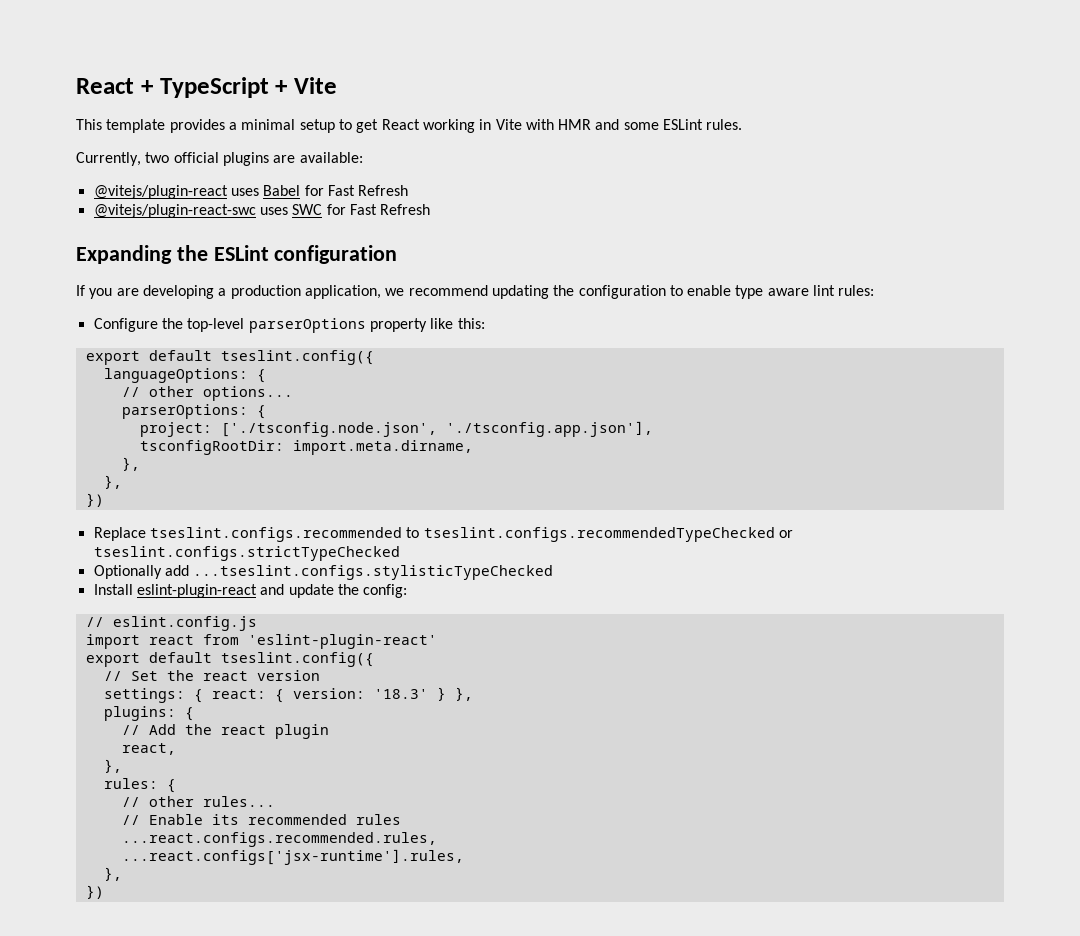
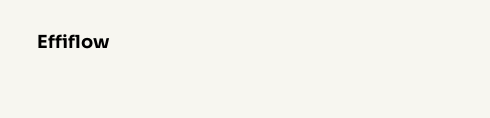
- React + TypeScript + Vite
- This template provides a minimal setup to get React working in Vite with HMR and some ESLint rules.
- Currently, two official plugins are available:
- @vitejs/plugin-react uses Babel for Fast Refresh
- @vitejs/plugin-react-swc uses SWC for Fast Refresh
- Expanding the ESLint configuration
- If you are developing a production application, we recommend updating the configuration to enable type aware lint rules:
- Configure the top-level parserOptions property like this:
- export default tseslint.config({
- languageOptions: {
- // other options...
- parserOptions: {
- project: ['./tsconfig.node.json', './tsconfig.app.json'],
- tsconfigRootDir: import.meta.dirname,
- },
- },
- })
- Replace tseslint.configs.recommended to tseslint.configs.recommendedTypeChecked or tseslint.configs.strictTypeChecked
- Optionally add ...tseslint.configs.stylisticTypeChecked
- Install eslint-plugin-react and update the config:
- // eslint.config.js
- import react from 'eslint-plugin-react'
- export default tseslint.config({
- // Set the react version
- settings: { react: { version: '18.3' } },
- plugins: {
- // Add the react plugin
- react,
- },
- rules: {
- // other rules...
- // Enable its recommended rules
- ...react.configs.recommended.rules,
- ...react.configs['jsx-runtime'].rules,
- },
- })
+ Effiflow

